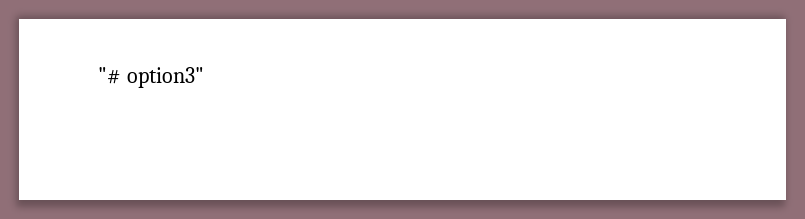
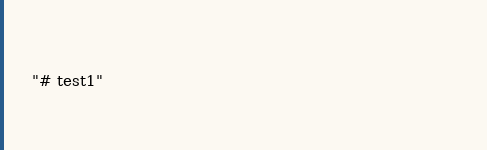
- "# option3"
+ "# test1"

